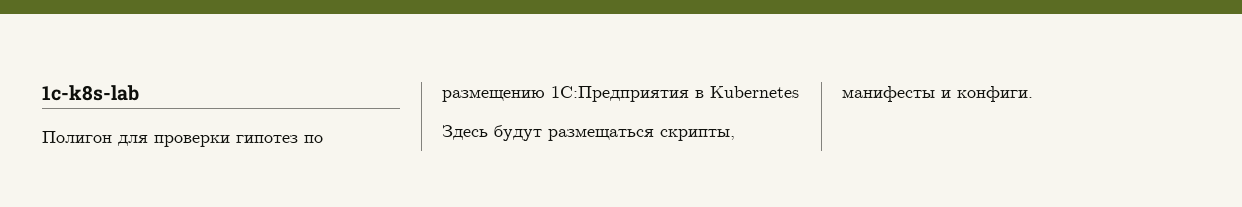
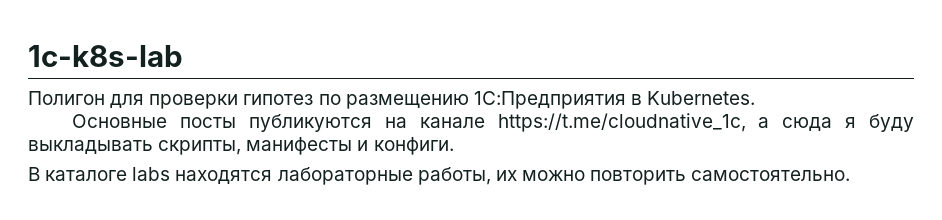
- Полигон для проверки гипотез по размещению 1С:Предприятия в Kubernetes
- Здесь будут размещаться скрипты, манифесты и конфиги.
+ Полигон для проверки гипотез по размещению 1С:Предприятия в Kubernetes.
+ Основные посты публикуются на канале https://t.me/cloudnative_1c, а сюда я буду выкладывать скрипты, манифесты и конфиги.
+ В каталоге labs находятся лабораторные работы, их можно повторить самостоятельно.

